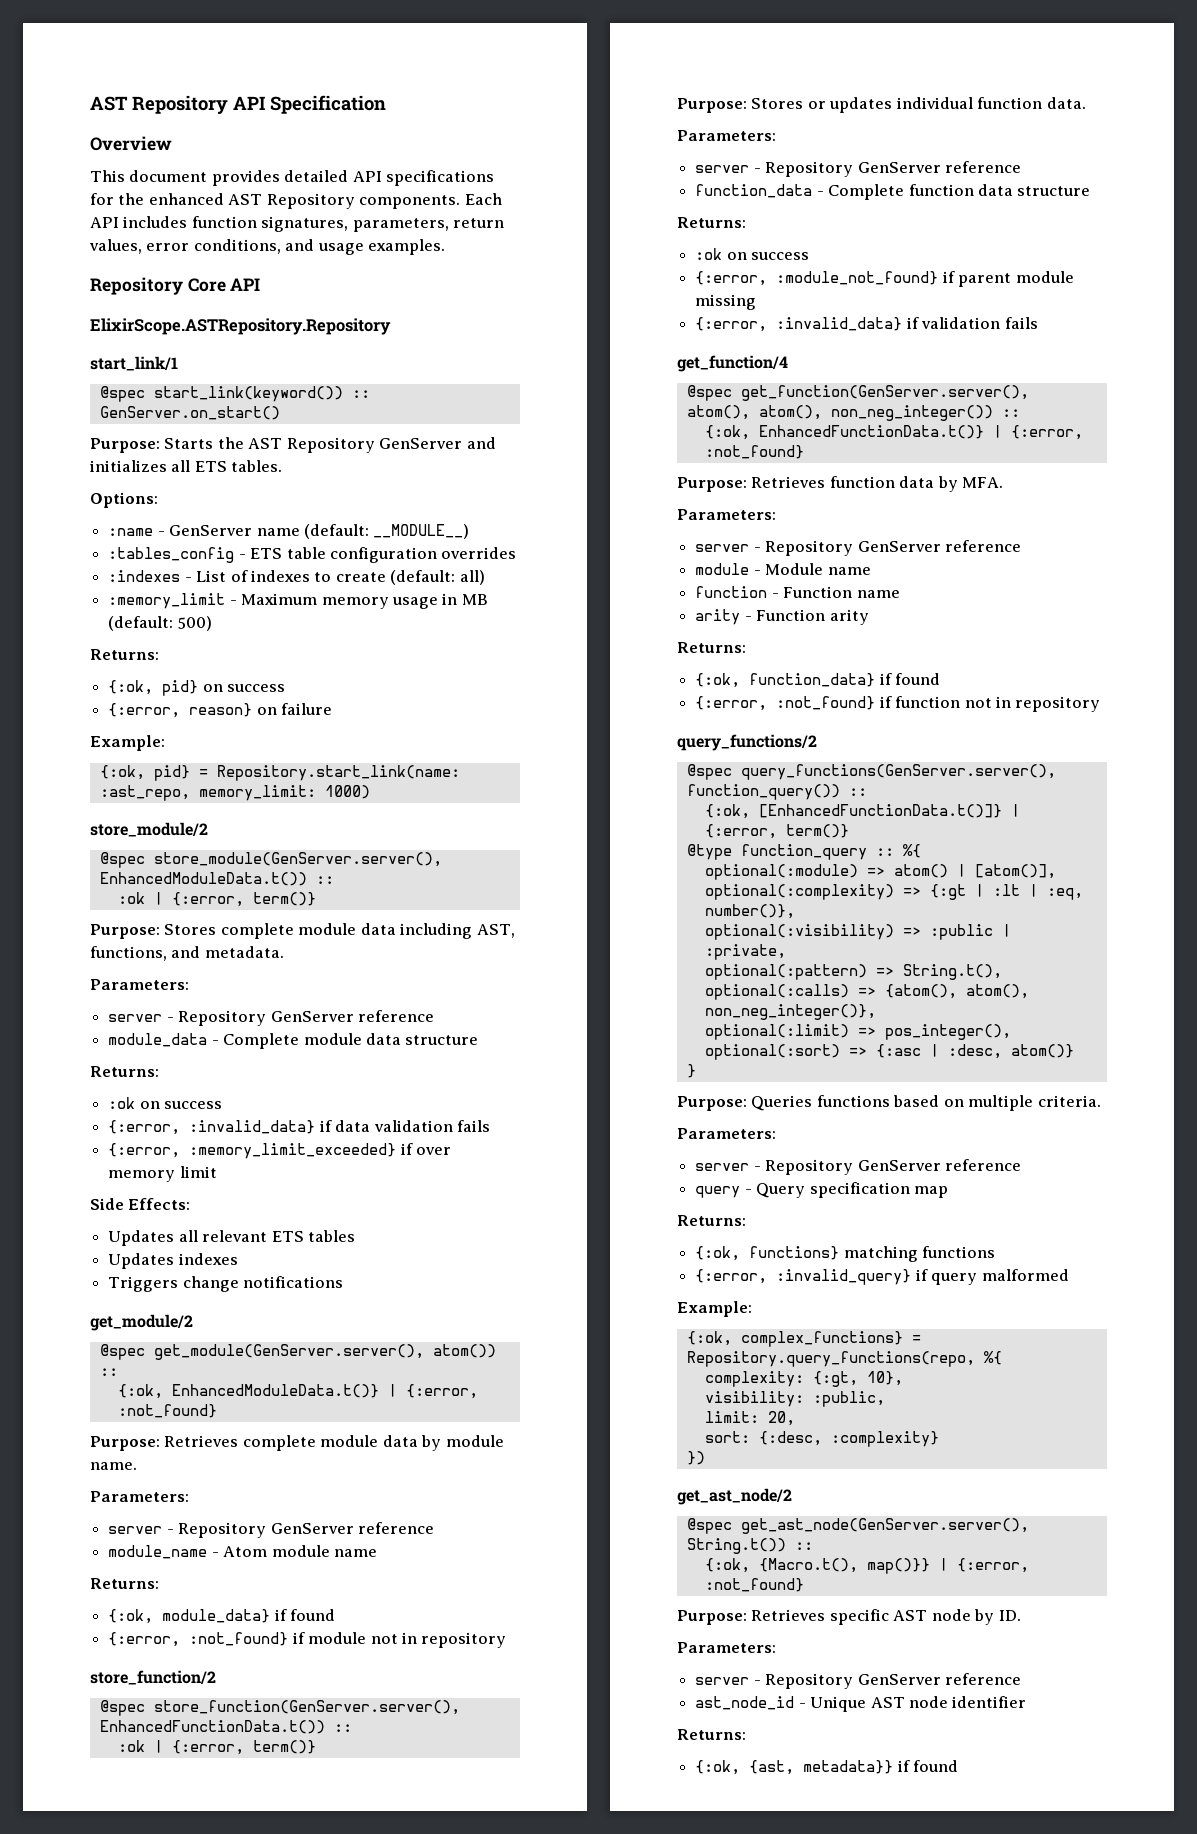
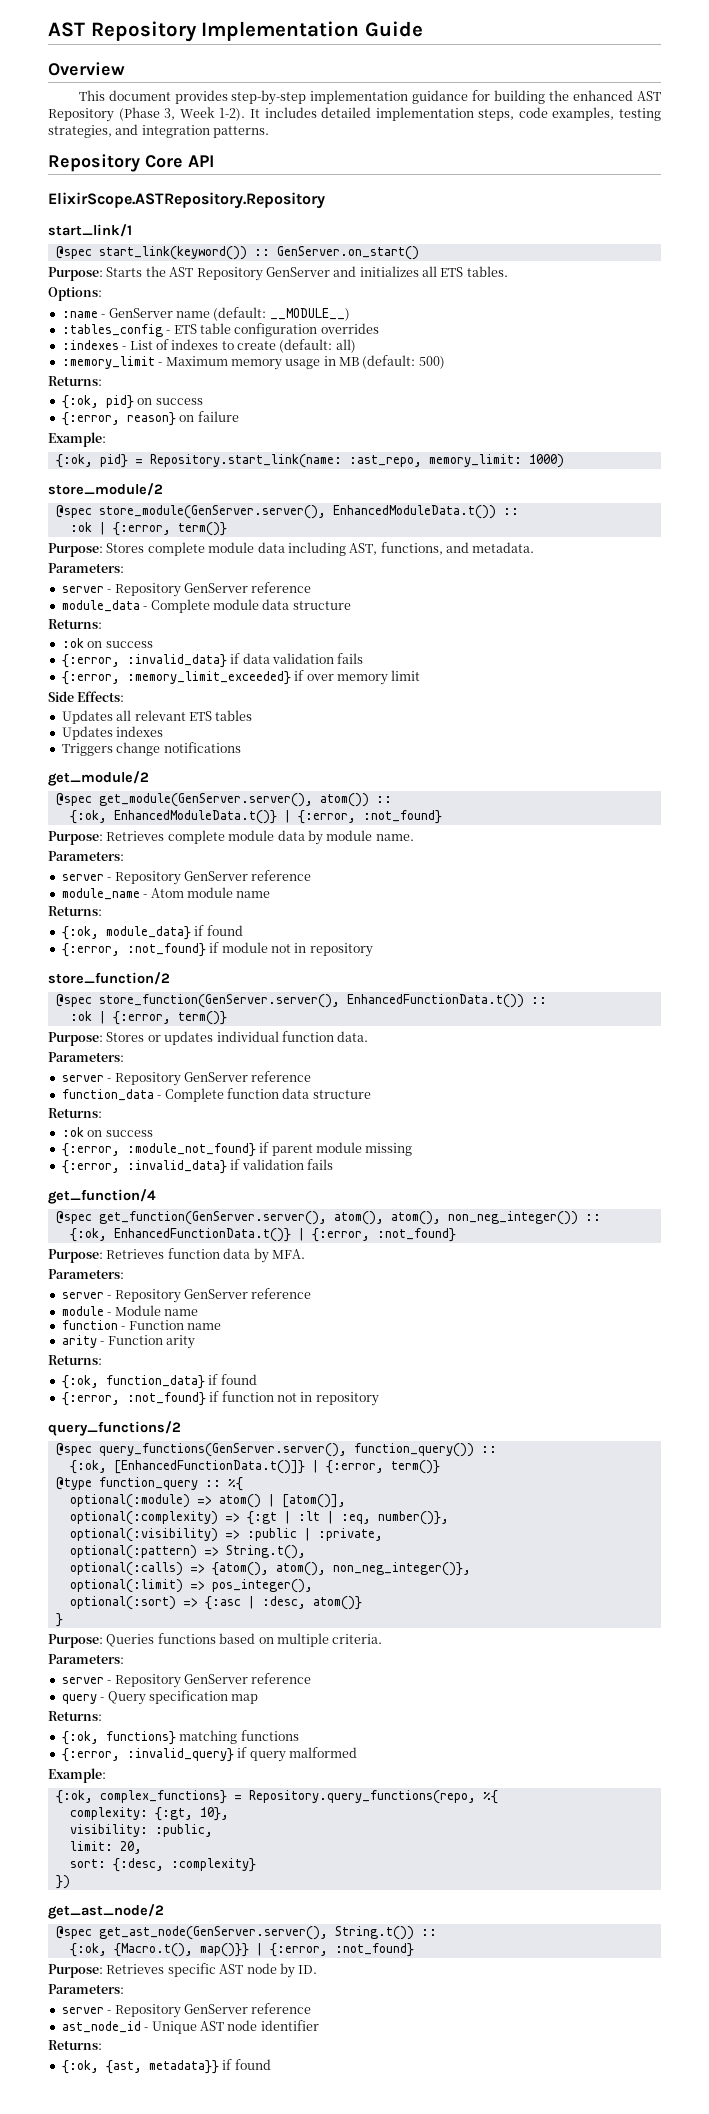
- AST Repository API Specification
+ AST Repository Implementation Guide
- This document provides detailed API specifications for the enhanced AST Repository components. Each API includes function signatures, parameters, return values, error conditions, and usage examples.
+ This document provides step-by-step implementation guidance for building the enhanced AST Repository (Phase 3, Week 1-2). It includes detailed implementation steps, code examples, testing strategies, and integration patterns.

